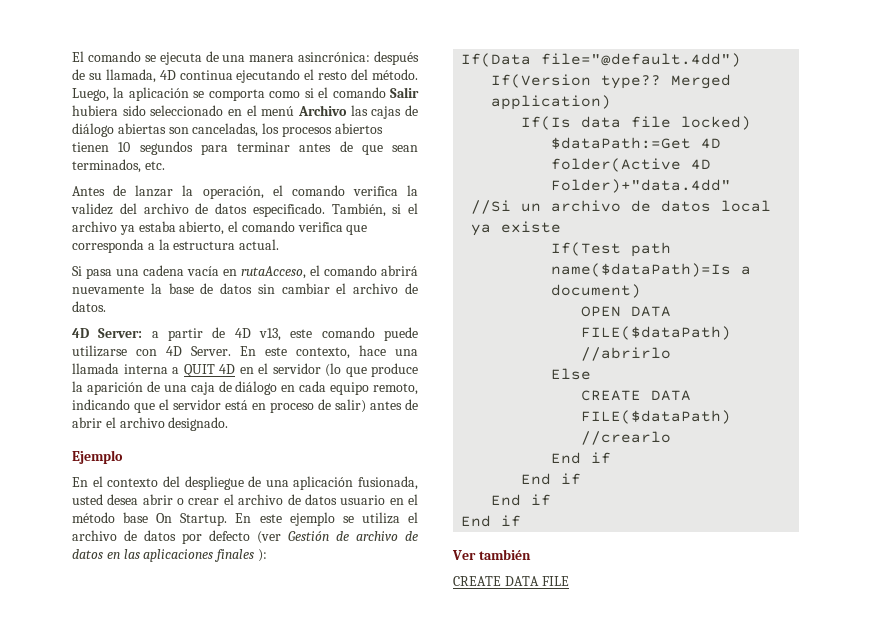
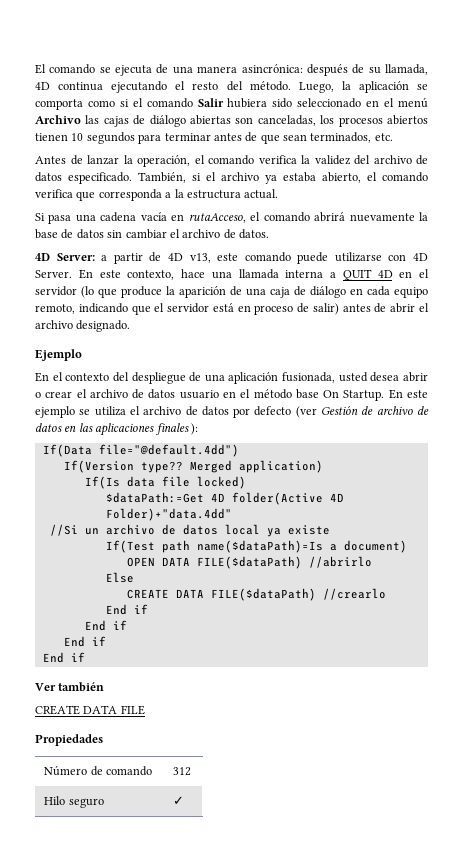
+ Propiedades
+ Número de comando | 312
+ Hilo seguro | ✓

